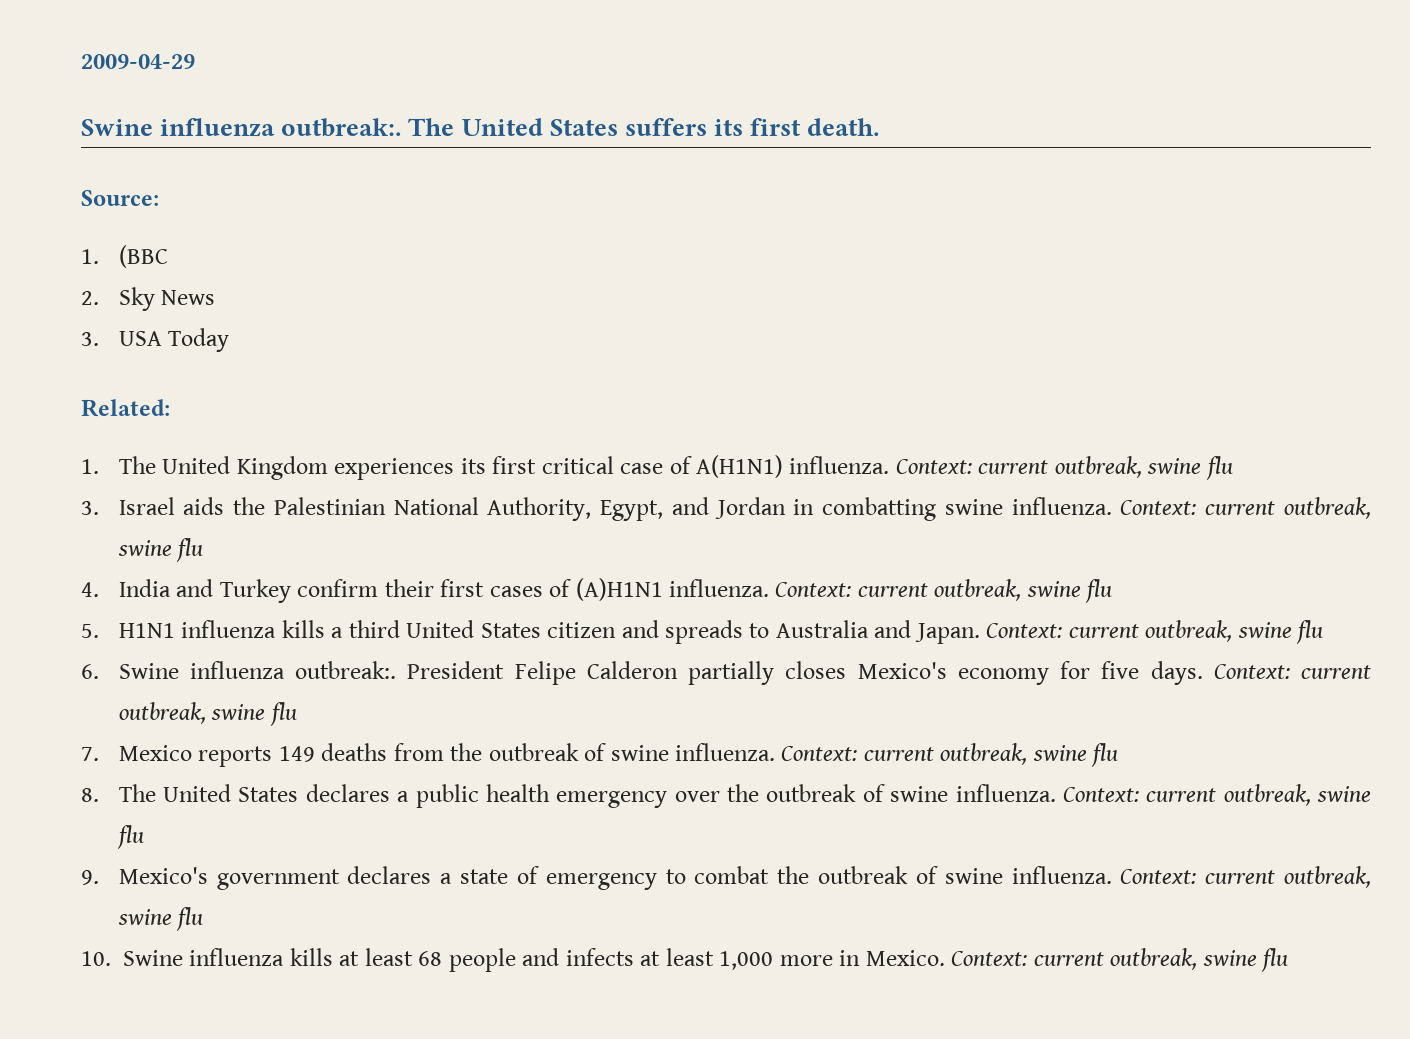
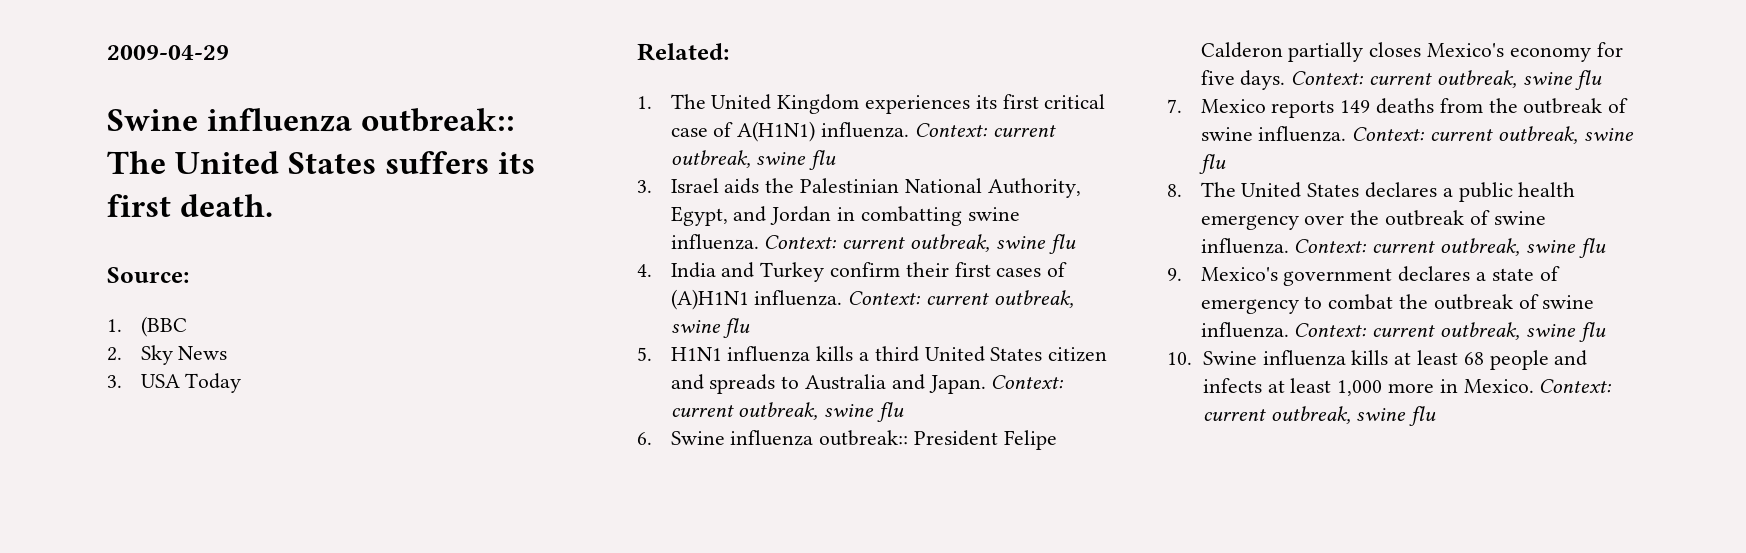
- Swine influenza outbreak:. The United States suffers its first death.
+ Swine influenza outbreak:: The United States suffers its first death.
- 6. Swine influenza outbreak:. President Felipe Calderon partially closes Mexico's economy for five days.
+ 6. Swine influenza outbreak:: President Felipe Calderon partially closes Mexico's economy for five days.

